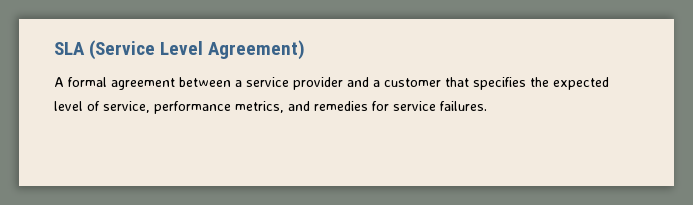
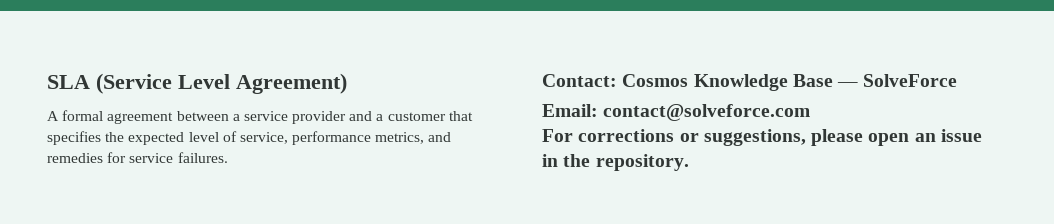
+ Contact: Cosmos Knowledge Base — SolveForce
+ Email: contact@solveforce.com
+ For corrections or suggestions, please open an issue in the repository.

